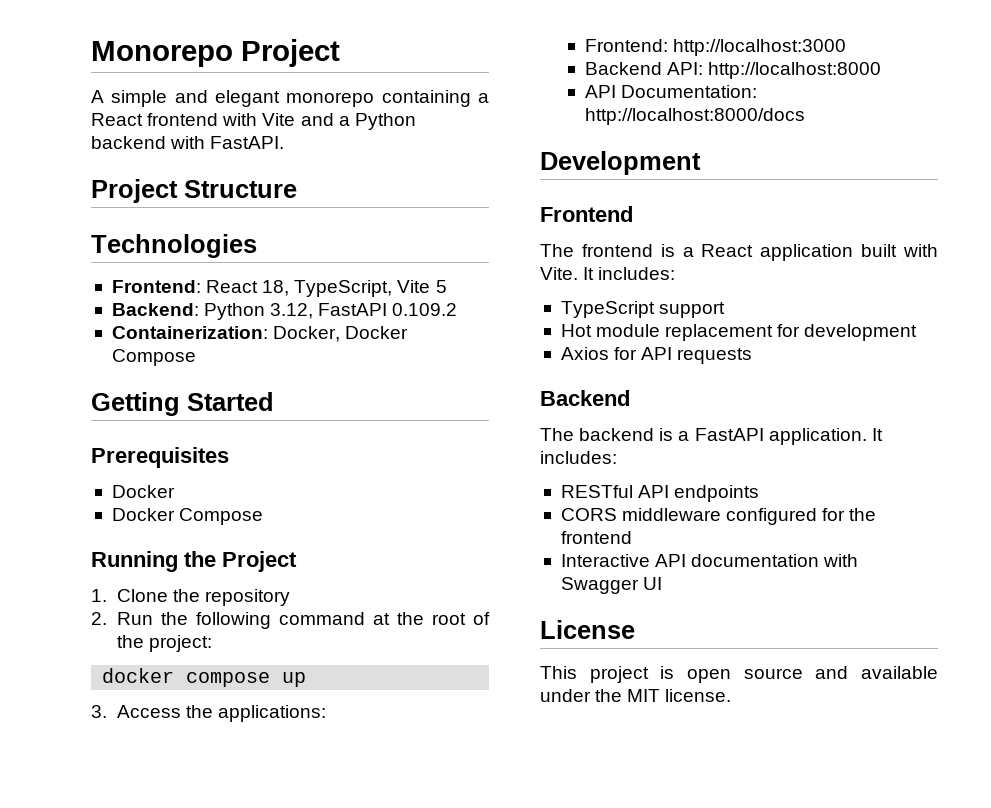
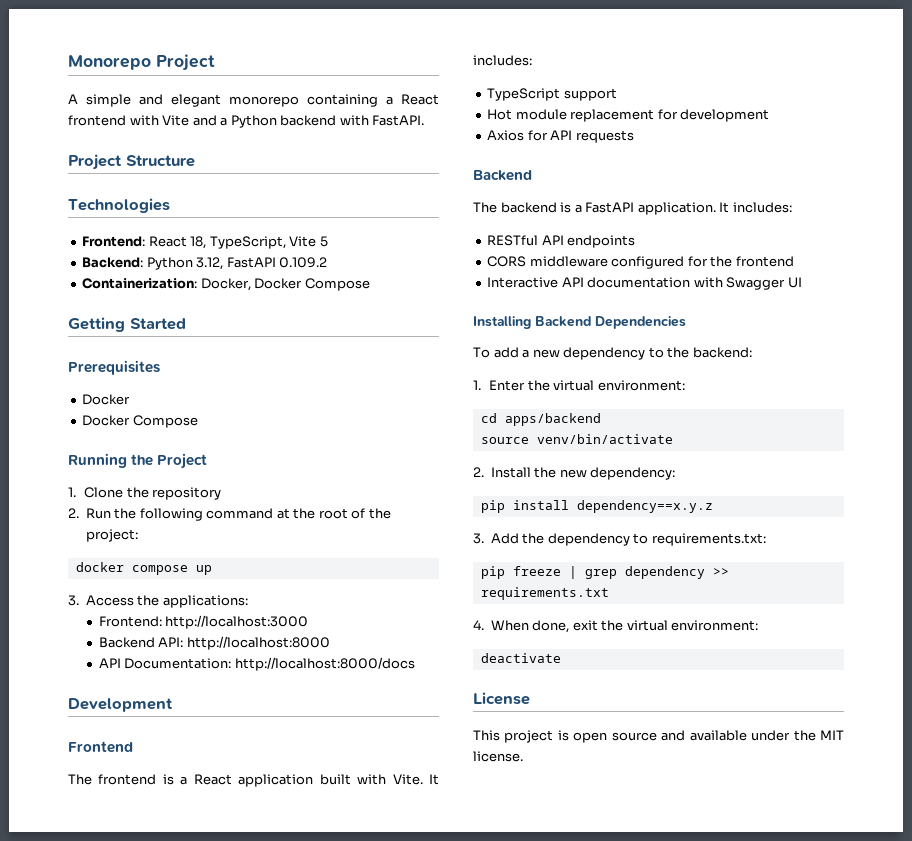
+ Installing Backend Dependencies
+ To add a new dependency to the backend:
+ 1. Enter the virtual environment:
+ cd apps/backend
+ source venv/bin/activate
+ 2. Install the new dependency:
+ pip install dependency==x.y.z
+ 3. Add the dependency to requirements.txt:
+ pip freeze | grep dependency >> requirements.txt
+ 4. When done, exit the virtual environment:
+ deactivate

